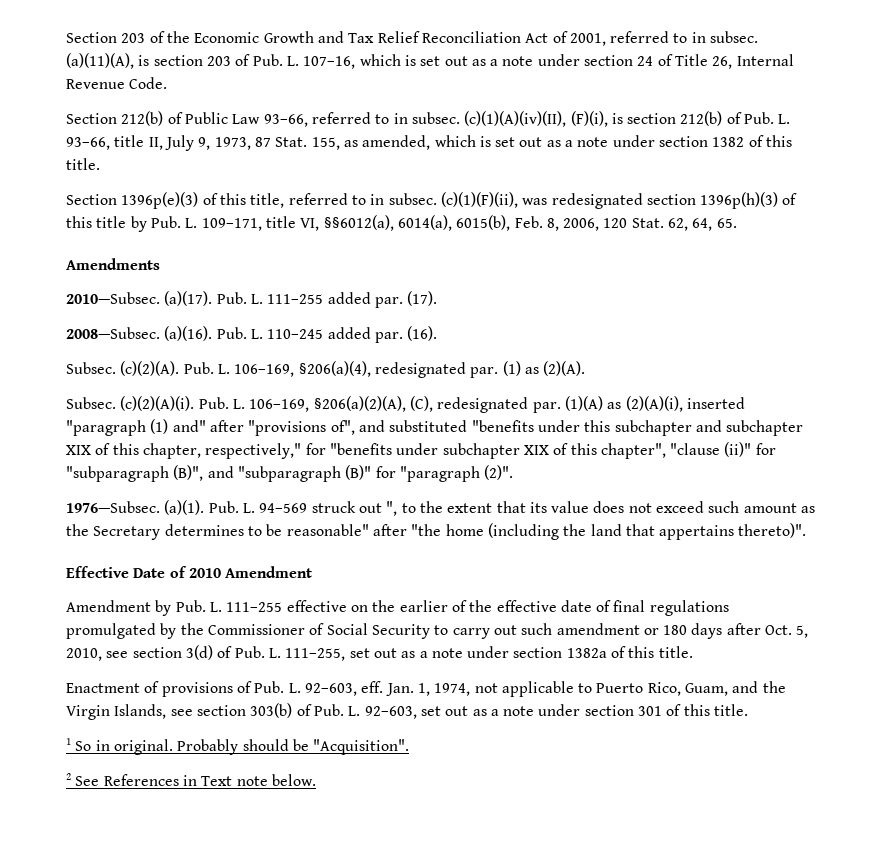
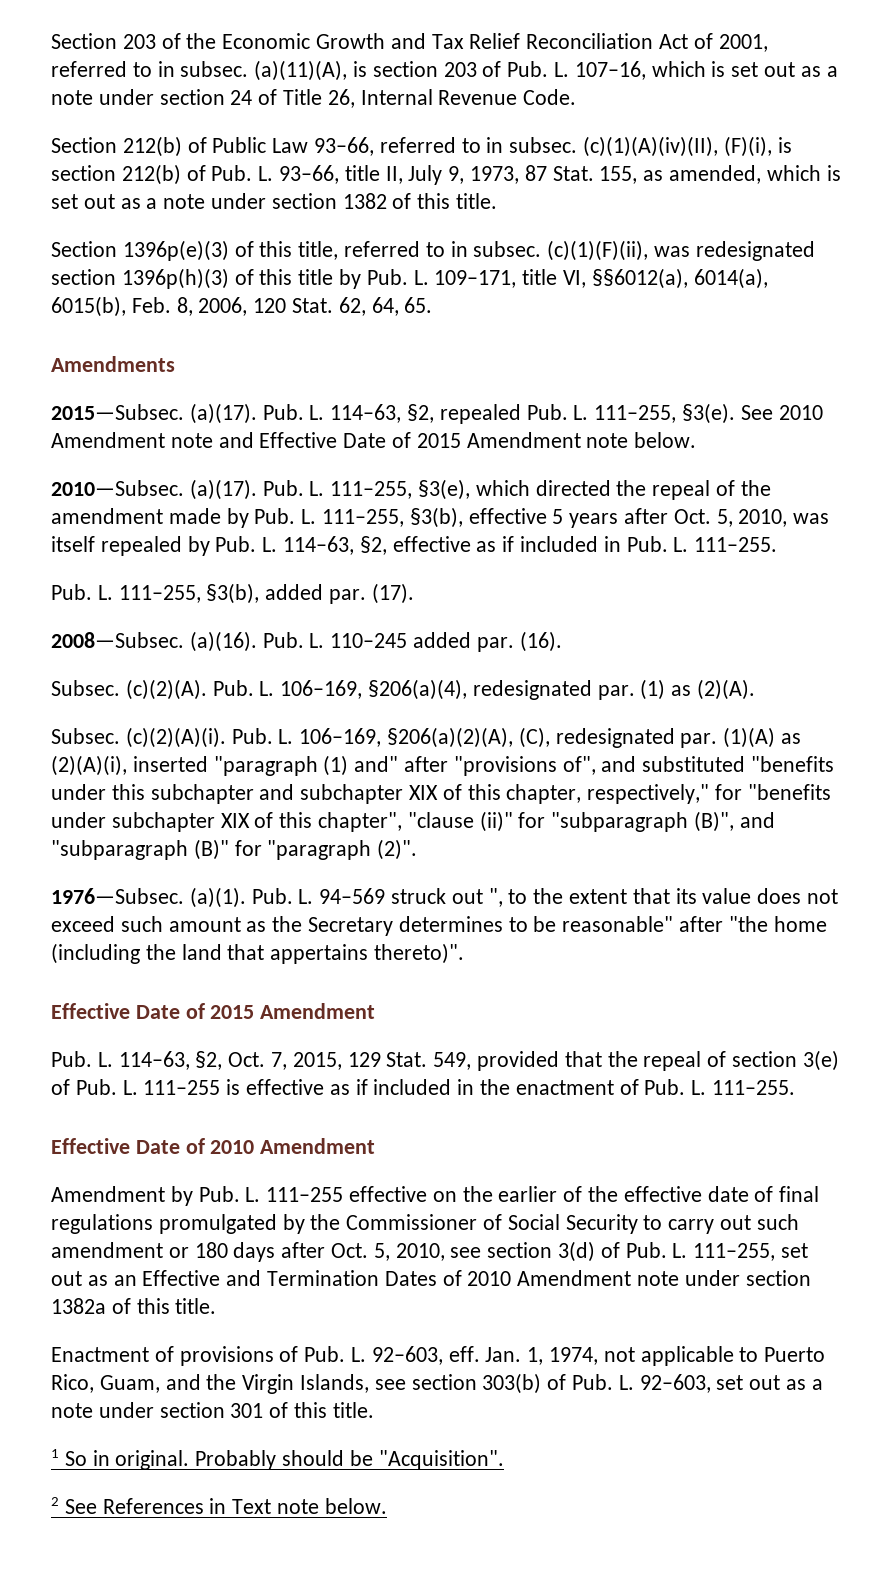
- 2010—Subsec. (a)(17). Pub. L. 111–255 added par.
+ 2015—Subsec. (a)(17). Pub. L. 114–63, §2, repealed Pub. L. 111–255, §3(e). See 2010 Amendment note and Effective Date of 2015 Amendment note below.
+ 2010—Subsec. (a)(17). Pub. L. 111–255, §3(e), which directed the repeal of the amendment made by Pub. L. 111–255, §3(b), effective 5 years after Oct. 5, 2010, was itself repealed by Pub. L. 114–63, §2, effective as if included in Pub. L. 111–255.
+ Pub. L. 111–255, §3(b), added par.
  Pub. L. 94–569 struck out ", to the extent that its value does not exceed such amount as the Secretary determines to be reasonable" after "the home (including the land that appertains thereto)".
+ Effective Date of 2015 Amendment
+ Pub. L. 114–63, §2, Oct. 7, 2015, 129 Stat. 549, provided that the repeal of section 3(e) of Pub. L. 111–255 is effective as if included in the enactment of Pub. L. 111–255.
- Amendment by Pub. L. 111–255 effective on the earlier of the effective date of final regulations promulgated by the Commissioner of Social Security to carry out such amendment or 180 days after Oct. 5, 2010, see section 3(d) of Pub. L. 111–255, set out as a note under section 1382a of this title.
+ Amendment by Pub. L. 111–255 effective on the earlier of the effective date of final regulations promulgated by the Commissioner of Social Security to carry out such amendment or 180 days after Oct. 5, 2010, see section 3(d) of Pub. L. 111–255, set out as an Effective and Termination Dates of 2010 Amendment note under section 1382a of this title.

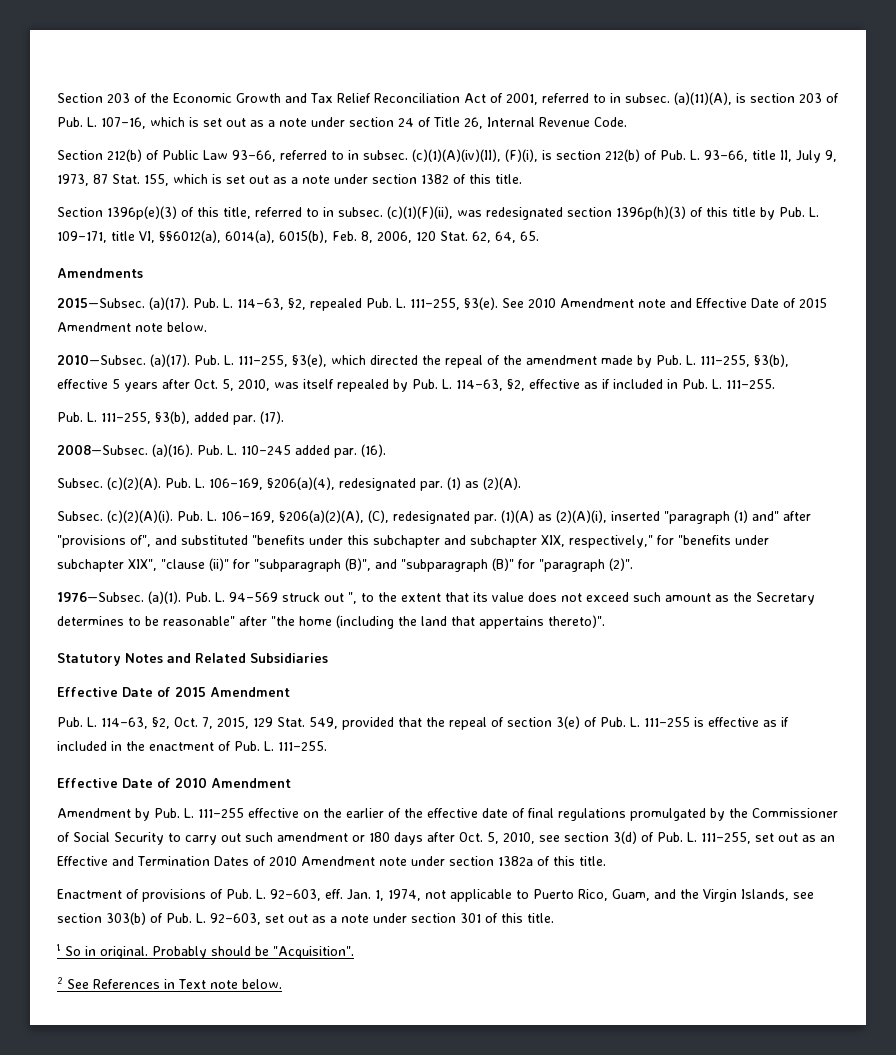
- 155, as amended, which is set out as a note under section 1382 of this title.
+ 155, which is set out as a note under section 1382 of this title.
- (1)(A) as (2)(A)(i), inserted "paragraph (1) and" after "provisions of", and substituted "benefits under this subchapter and subchapter XIX of this chapter, respectively," for "benefits under subchapter XIX of this chapter", "clause (ii)" for "subparagraph (B)", and "subparagraph (B)" for "paragraph (2)".
+ (1)(A) as (2)(A)(i), inserted "paragraph (1) and" after "provisions of", and substituted "benefits under this subchapter and subchapter XIX, respectively," for "benefits under subchapter XIX", "clause (ii)" for "subparagraph (B)", and "subparagraph (B)" for "paragraph (2)".
+ Statutory Notes and Related Subsidiaries

